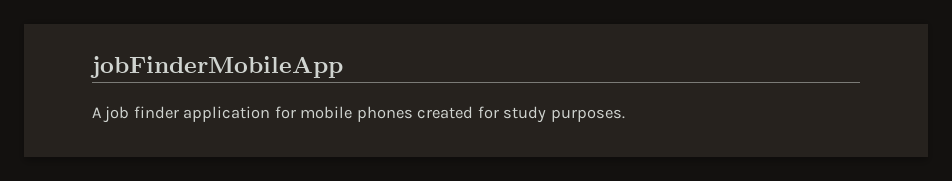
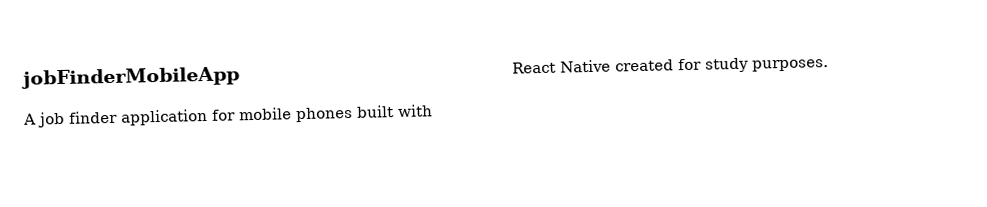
- A job finder application for mobile phones created for study purposes.
+ A job finder application for mobile phones built with React Native created for study purposes.

